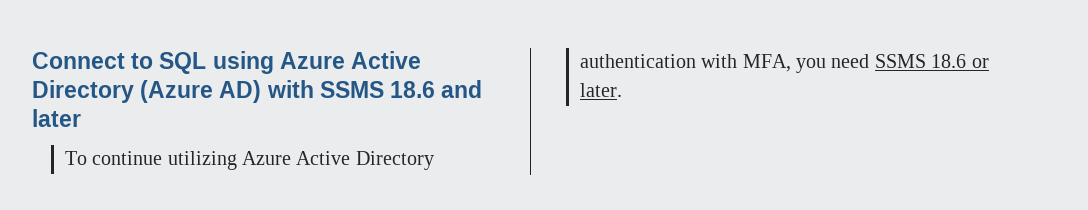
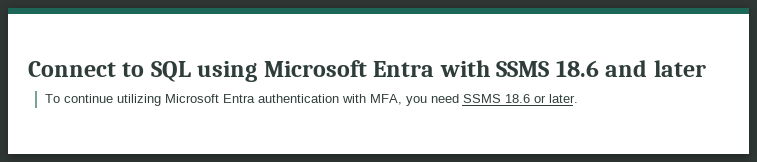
- Connect to SQL using Azure Active Directory (Azure AD) with SSMS 18.6 and later
+ Connect to SQL using Microsoft Entra with SSMS 18.6 and later
- To continue utilizing Azure Active Directory authentication with MFA, you need SSMS 18.6 or later.
+ To continue utilizing Microsoft Entra authentication with MFA, you need SSMS 18.6 or later.

